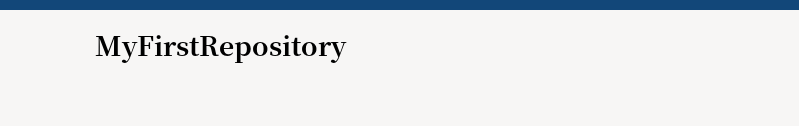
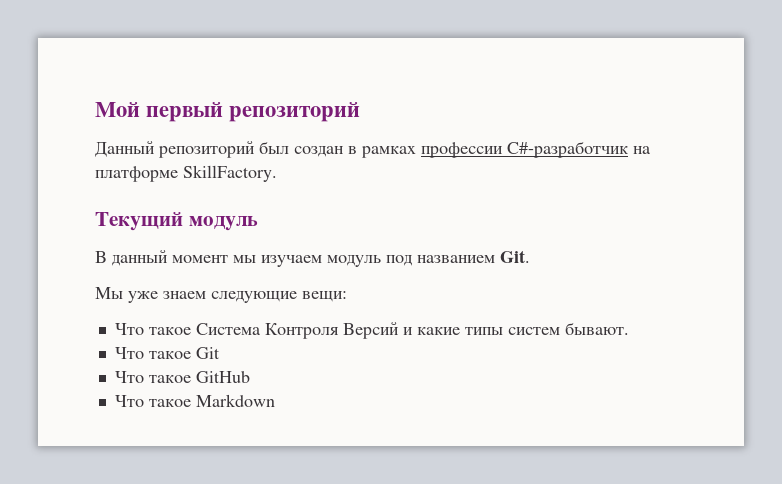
- MyFirstRepository
+ Мой первый репозиторий
+ Данный репозиторий был создан в рамках профессии C#-разработчик на платформе SkillFactory.
+ Текущий модуль
+ В данный момент мы изучаем модуль под названием Git.
+ Мы уже знаем следующие вещи:
+ Что такое Система Контроля Версий и какие типы систем бывают.
+ Что такое Git
+ Что такое GitHub
+ Что такое Markdown

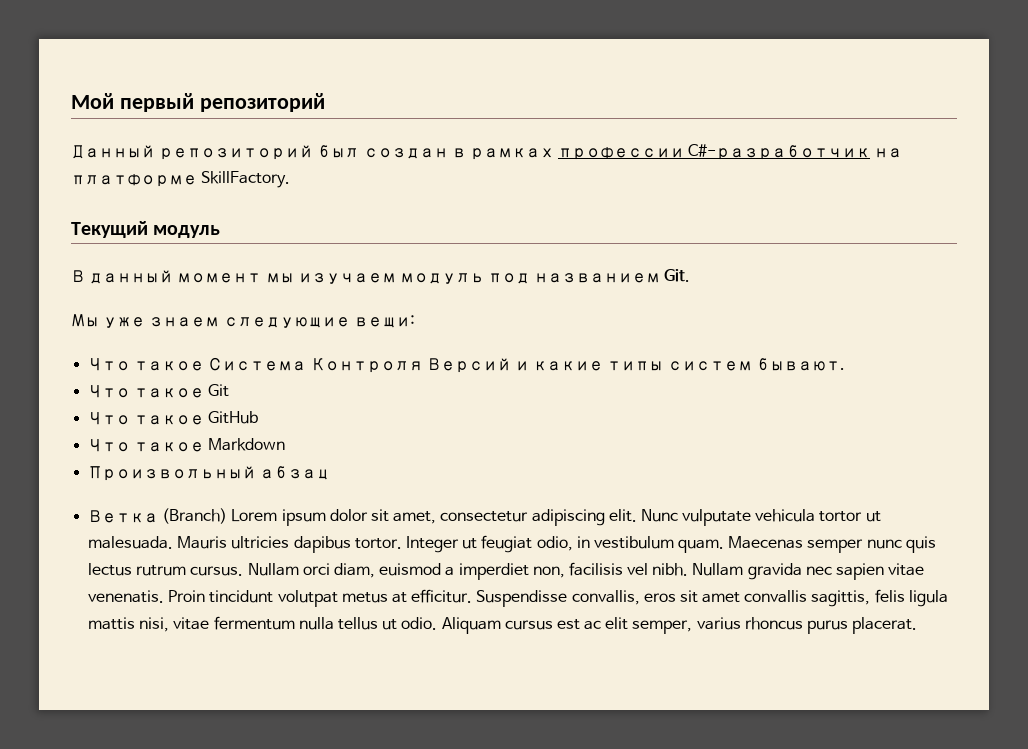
+ Произвольный абзац
+ Ветка (Branch) Lorem ipsum dolor sit amet, consectetur adipiscing elit. Nunc vulputate vehicula tortor ut malesuada. Mauris ultricies dapibus tortor. Integer ut feugiat odio, in vestibulum quam. Maecenas semper nunc quis lectus rutrum cursus. Nullam orci diam, euismod a imperdiet non, facilisis vel nibh. Nullam gravida nec sapien vitae venenatis. Proin tincidunt volutpat metus at efficitur. Suspendisse convallis, eros sit amet convallis sagittis, felis ligula mattis nisi, vitae fermentum nulla tellus ut odio. Aliquam cursus est ac elit semper, varius rhoncus purus placerat.

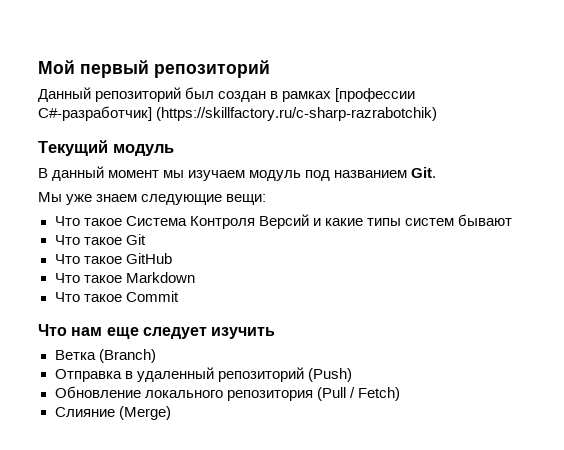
- Данный репозиторий был создан в рамках профессии C#-разработчик на платформе SkillFactory.
+ Данный репозиторий был создан в рамках [профессии C#-разработчик] (https://skillfactory.ru/c-sharp-razrabotchik)
- Что такое Система Контроля Версий и какие типы систем бывают.
+ Что такое Система Контроля Версий и какие типы систем бывают
- Произвольный абзац
- Ветка (Branch) Lorem ipsum dolor sit amet, consectetur adipiscing elit. Nunc vulputate vehicula tortor ut malesuada. Mauris ultricies dapibus tortor. Integer ut feugiat odio, in vestibulum quam. Maecenas semper nunc quis lectus rutrum cursus. Nullam orci diam, euismod a imperdiet non, facilisis vel nibh. Nullam gravida nec sapien vitae venenatis. Proin tincidunt volutpat metus at efficitur. Suspendisse convallis, eros sit amet convallis sagittis, felis ligula mattis nisi, vitae fermentum nulla tellus ut odio. Aliquam cursus est ac elit semper, varius rhoncus purus placerat.
+ Что такое Commit
+ Что нам еще следует изучить
+ Ветка (Branch)
+ Отправка в удаленный репозиторий (Push)
+ Обновление локального репозитория (Pull / Fetch)
+ Слияние (Merge)

